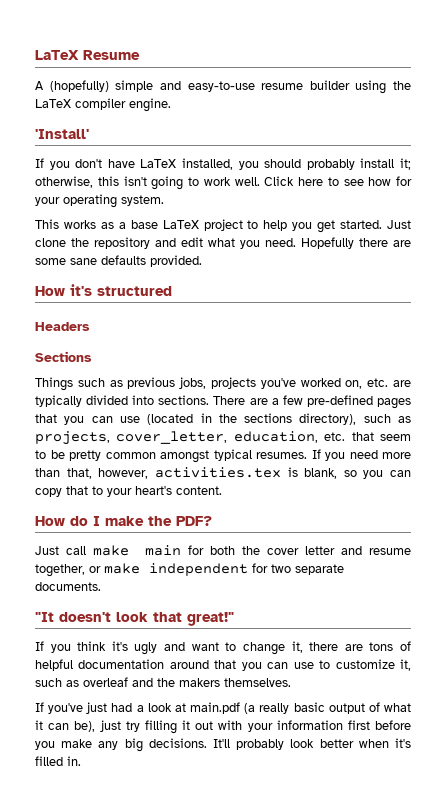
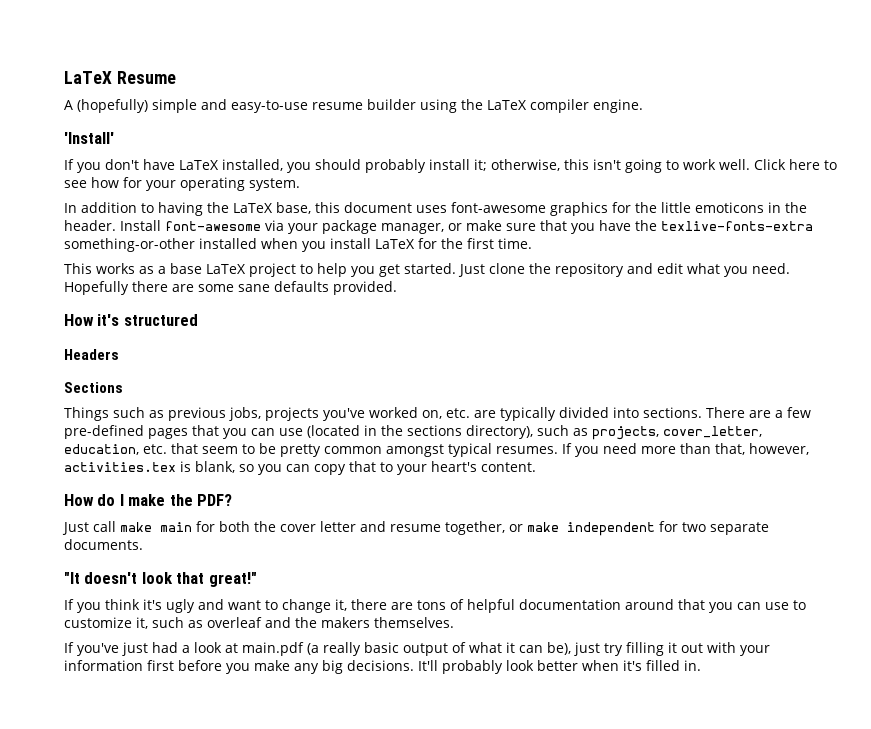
+ In addition to having the LaTeX base, this document uses font-awesome graphics for the little emoticons in the header. Install font-awesome via your package manager, or make sure that you have the texlive-fonts-extra something-or-other installed when you install LaTeX for the first time.

